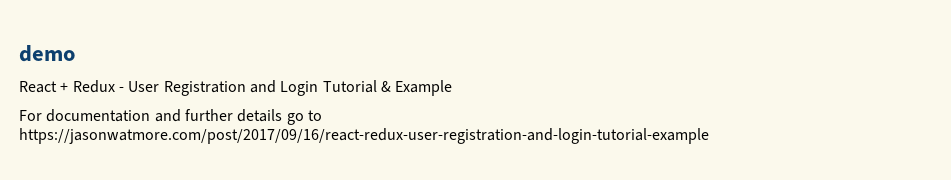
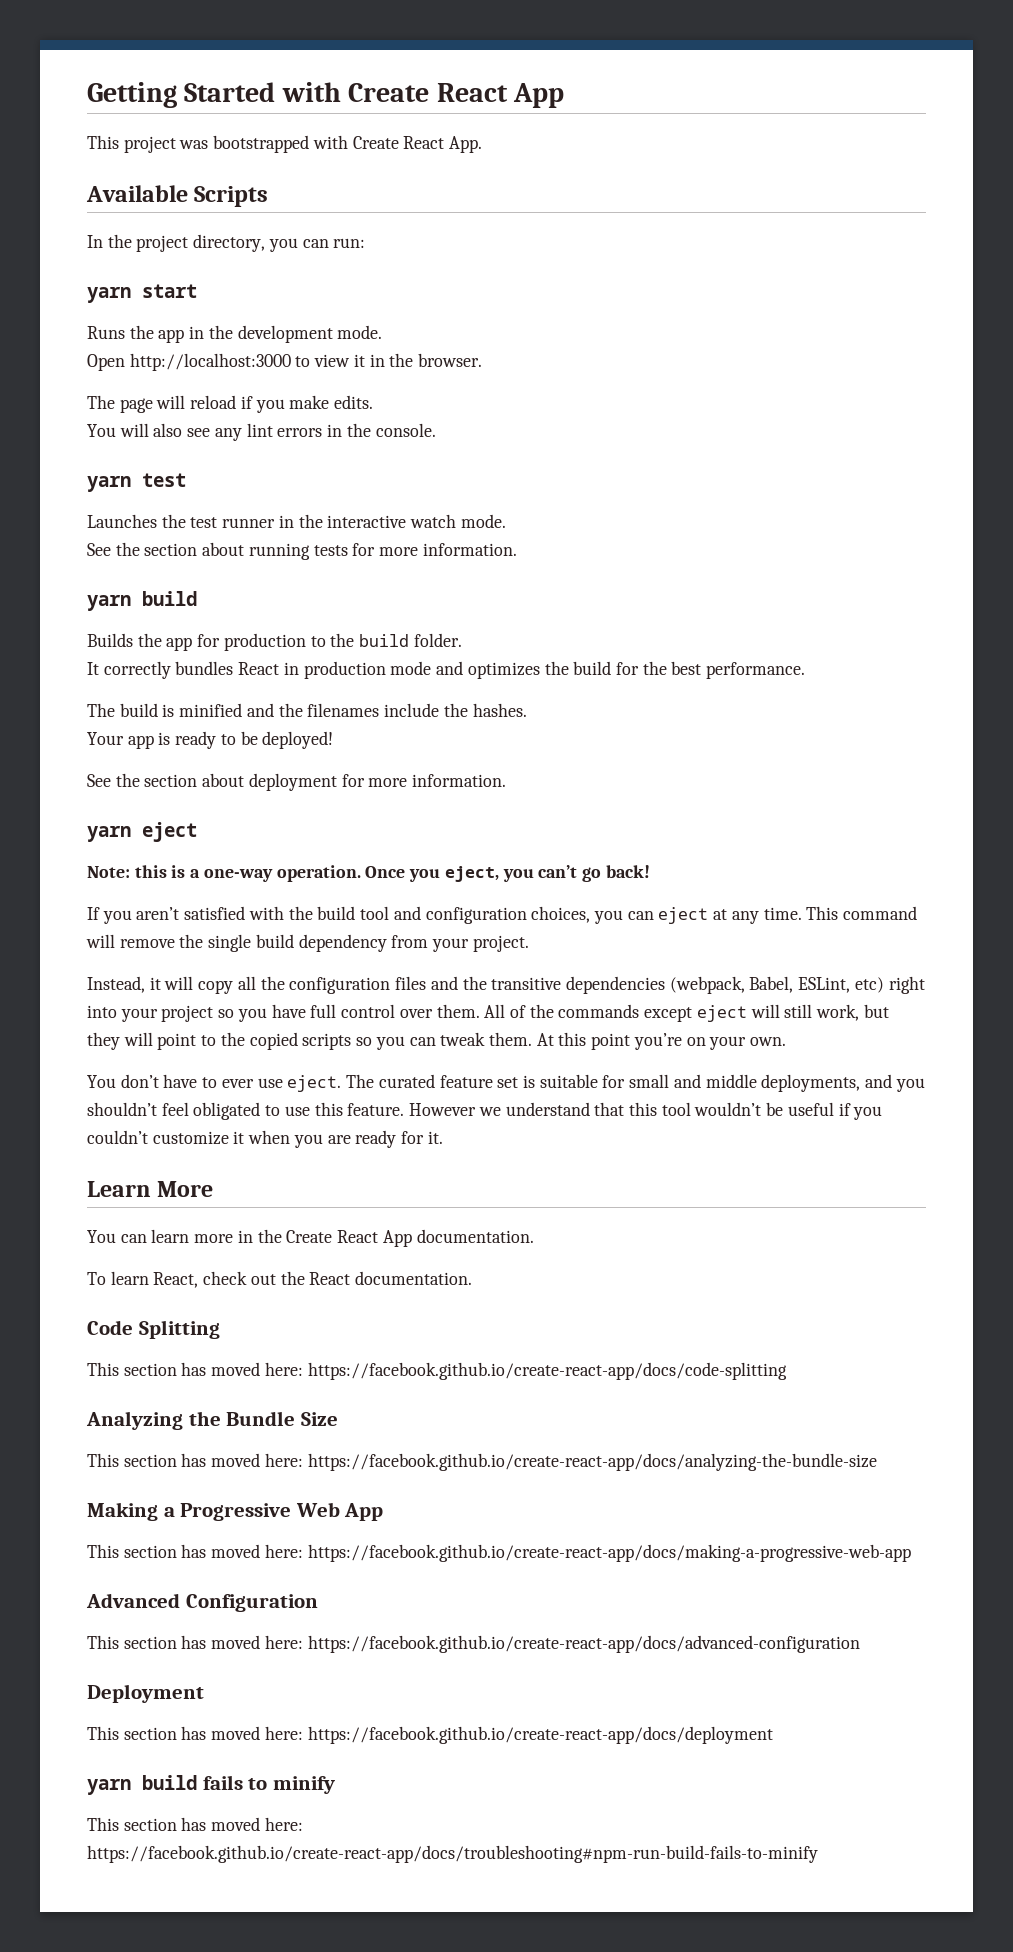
- demo
- React + Redux - User Registration and Login Tutorial & Example
- For documentation and further details go to https://jasonwatmore.com/post/2017/09/16/react-redux-user-registration-and-login-tutorial-example
+ Getting Started with Create React App
+ This project was bootstrapped with Create React App.
+ Available Scripts
+ In the project directory, you can run:
+ yarn start
+ Runs the app in the development mode.
+ Open http://localhost:3000 to view it in the browser.
+ The page will reload if you make edits.
+ You will also see any lint errors in the console.
+ yarn test
+ Launches the test runner in the interactive watch mode.
+ See the section about running tests for more information.
+ yarn build
+ Builds the app for production to the build folder.
+ It correctly bundles React in production mode and optimizes the build for the best performance.
+ The build is minified and the filenames include the hashes.
+ Your app is ready to be deployed!
+ See the section about deployment for more information.
+ yarn eject
+ Note: this is a one-way operation. Once you eject, you can’t go back!
+ If you aren’t satisfied with the build tool and configuration choices, you can eject at any time. This command will remove the single build dependency from your project.
+ Instead, it will copy all the configuration files and the transitive dependencies (webpack, Babel, ESLint, etc) right into your project so you have full control over them. All of the commands except eject will still work, but they will point to the copied scripts so you can tweak them. At this point you’re on your own.
+ You don’t have to ever use eject. The curated feature set is suitable for small and middle deployments, and you shouldn’t feel obligated to use this feature. However we understand that this tool wouldn’t be useful if you couldn’t customize it when you are ready for it.
+ Learn More
+ You can learn more in the Create React App documentation.
+ To learn React, check out the React documentation.
+ Code Splitting
+ This section has moved here: https://facebook.github.io/create-react-app/docs/code-splitting
+ Analyzing the Bundle Size
+ This section has moved here: https://facebook.github.io/create-react-app/docs/analyzing-the-bundle-size
+ Making a Progressive Web App
+ This section has moved here: https://facebook.github.io/create-react-app/docs/making-a-progressive-web-app
+ Advanced Configuration
+ This section has moved here: https://facebook.github.io/create-react-app/docs/advanced-configuration
+ Deployment
+ This section has moved here: https://facebook.github.io/create-react-app/docs/deployment
+ yarn build fails to minify
+ This section has moved here: https://facebook.github.io/create-react-app/docs/troubleshooting#npm-run-build-fails-to-minify

